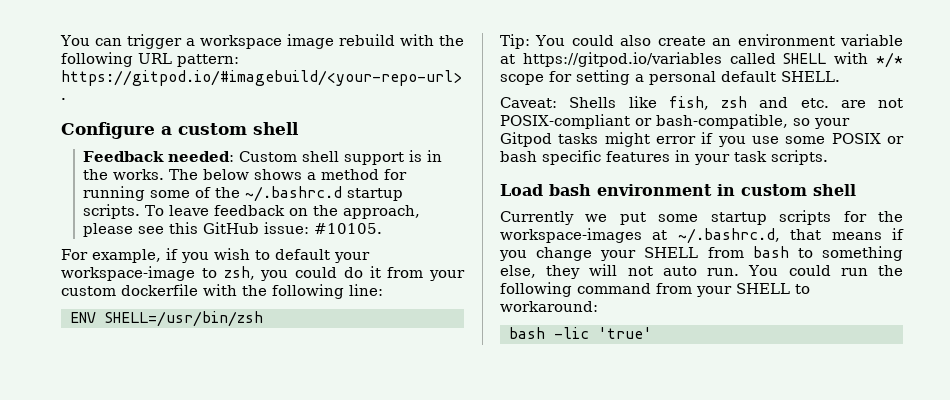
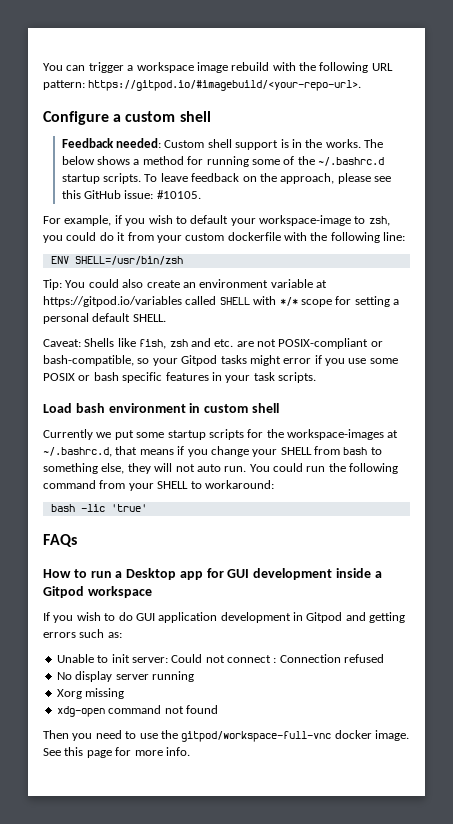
+ FAQs
+ How to run a Desktop app for GUI development inside a Gitpod workspace
+ If you wish to do GUI application development in Gitpod and getting errors such as:
+ Unable to init server: Could not connect : Connection refused
+ No display server running
+ Xorg missing
+ xdg-open command not found
+ Then you need to use the gitpod/workspace-full-vnc docker image. See this page for more info.

